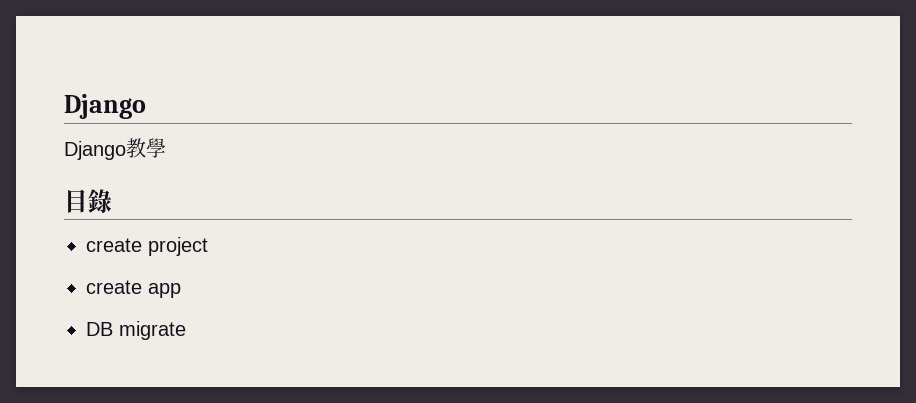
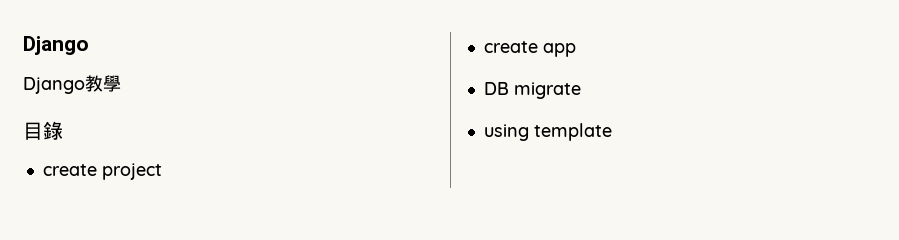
+ using template

